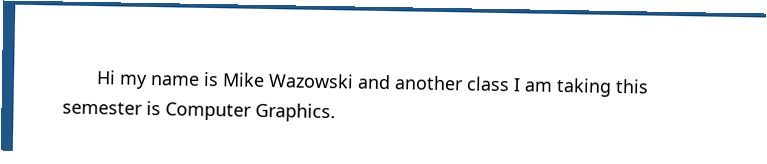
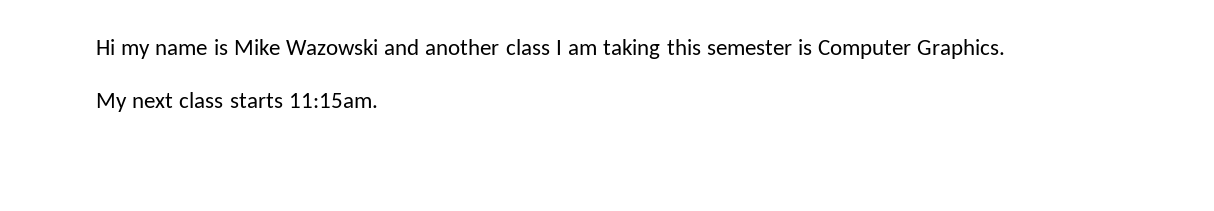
+ My next class starts 11:15am.

